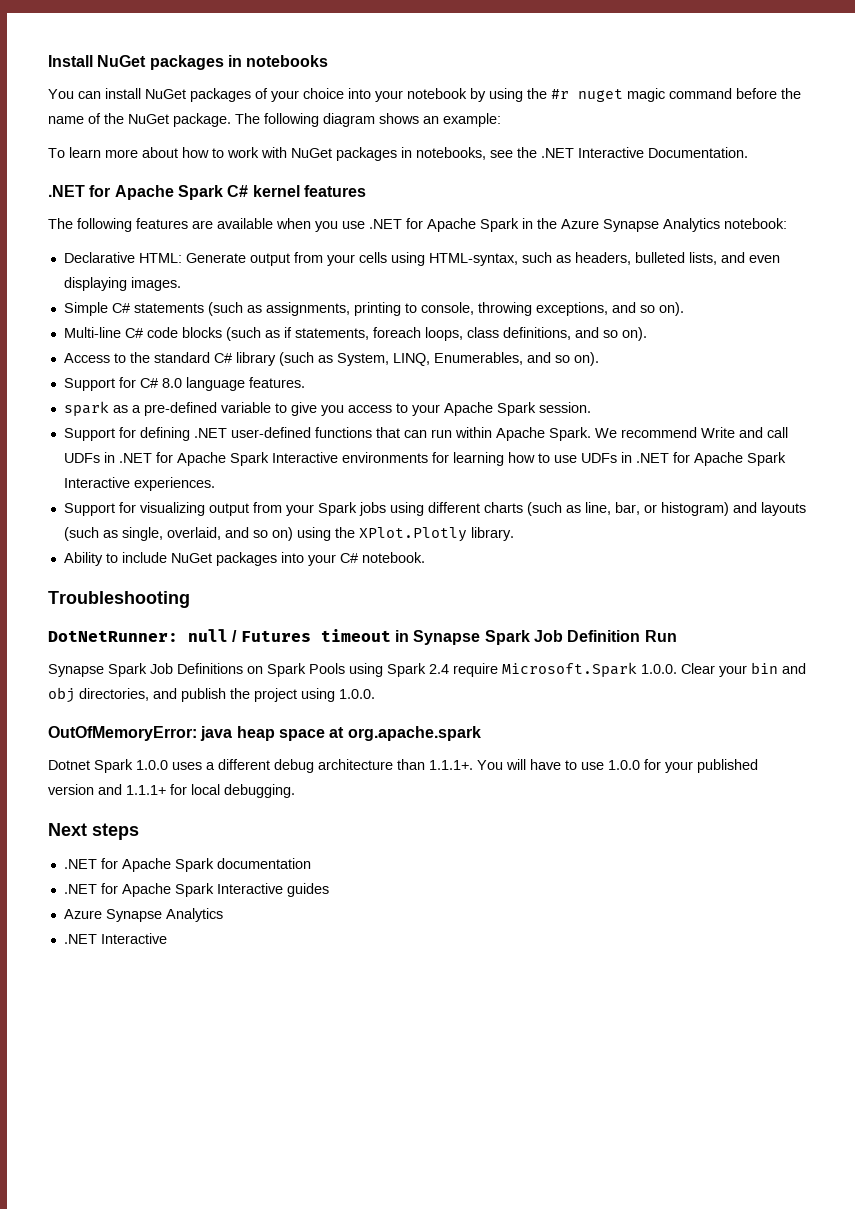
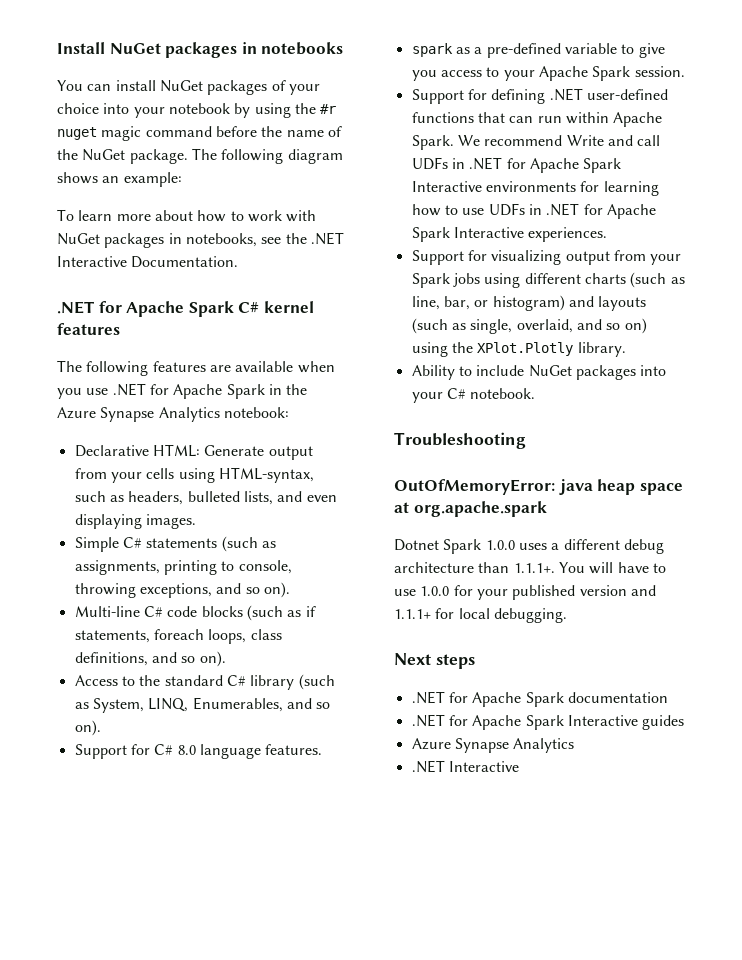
- DotNetRunner: null / Futures timeout in Synapse Spark Job Definition Run
- Synapse Spark Job Definitions on Spark Pools using Spark 2.4 require Microsoft.Spark 1.0.0. Clear your bin and obj directories, and publish the project using 1.0.0.

